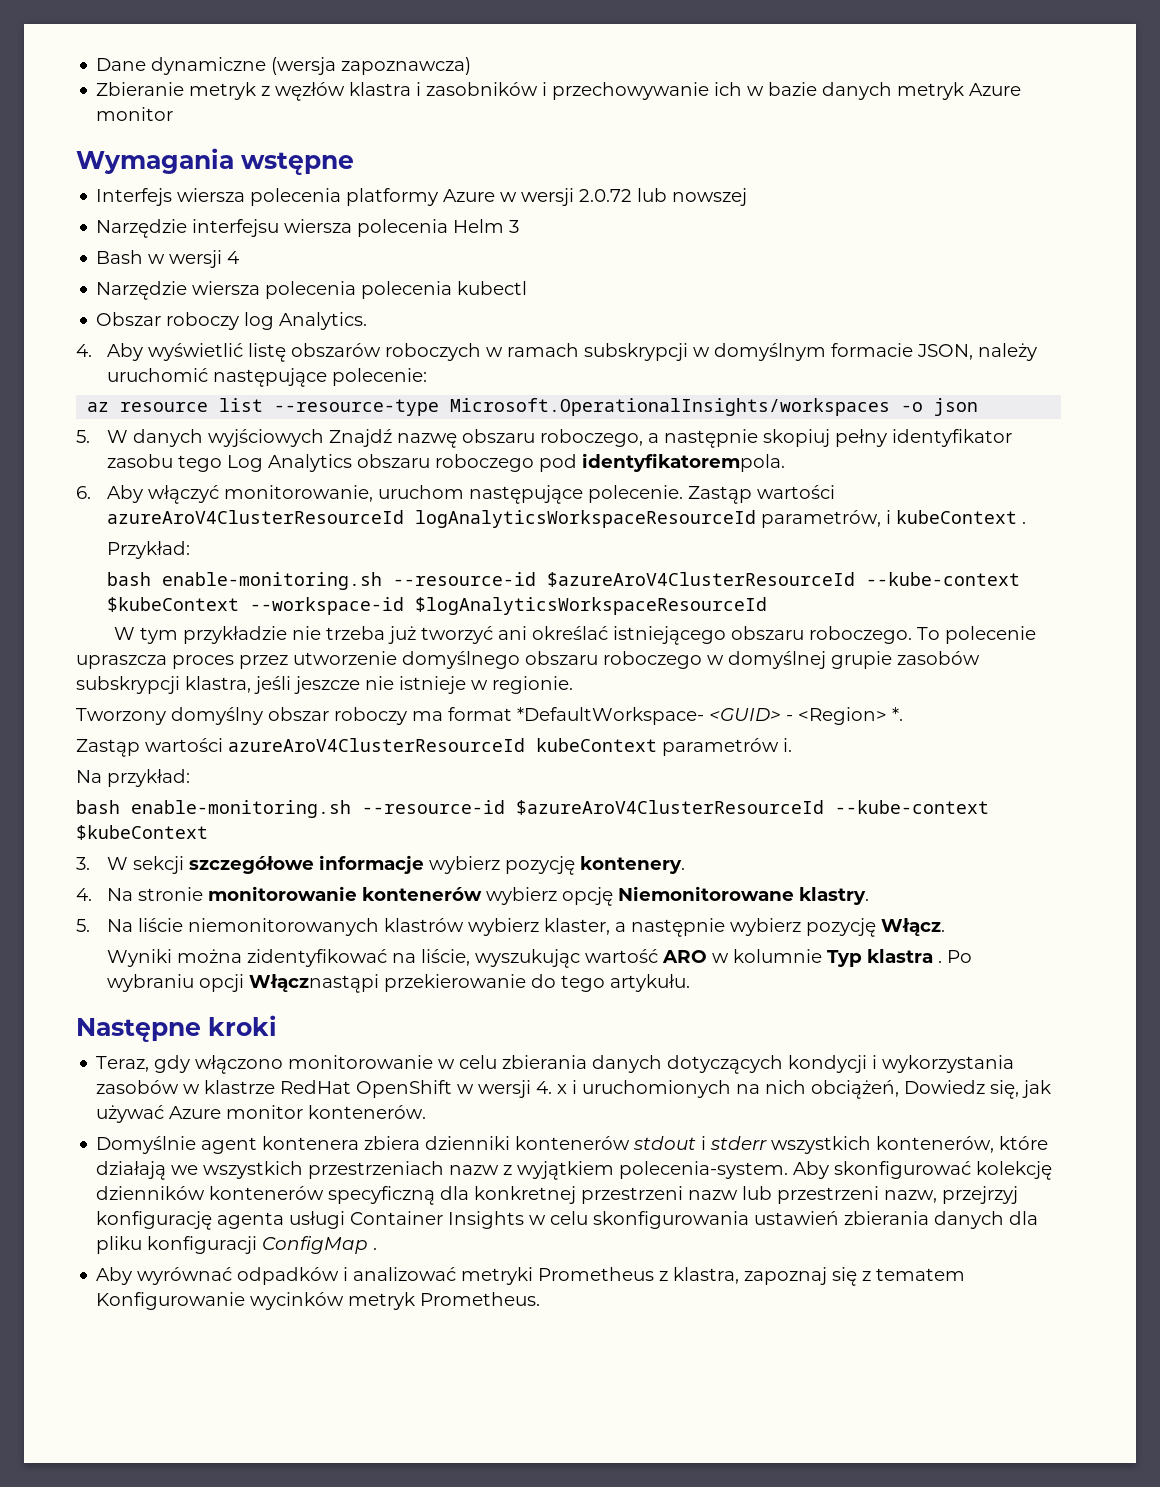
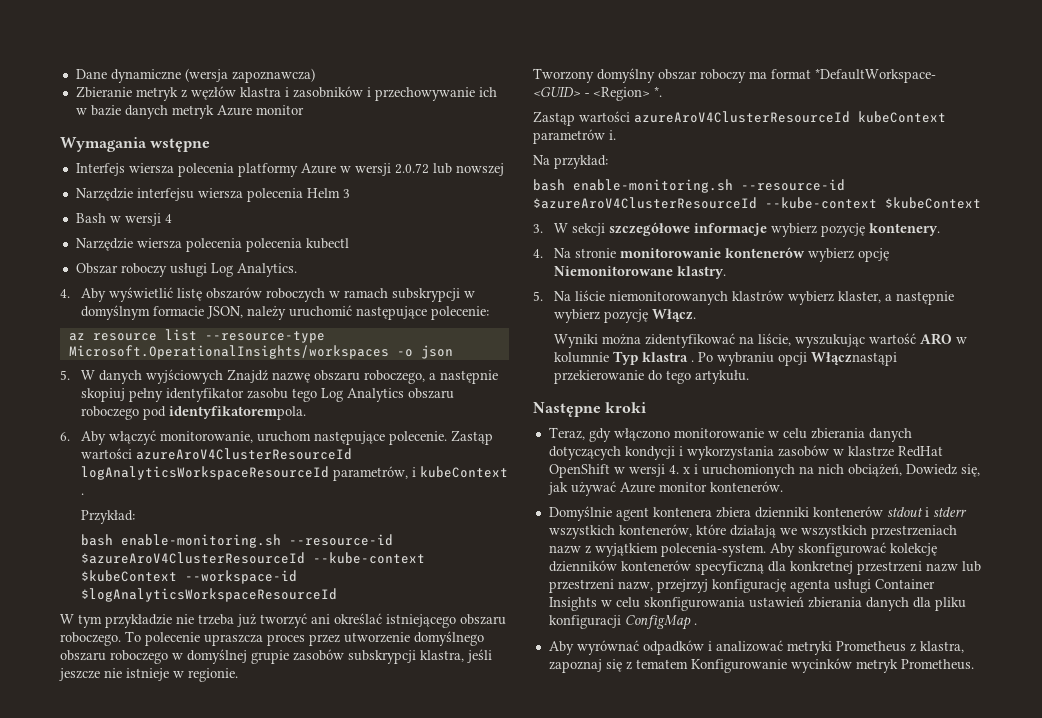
- Obszar roboczy log Analytics.
+ Obszar roboczy usługi Log Analytics.

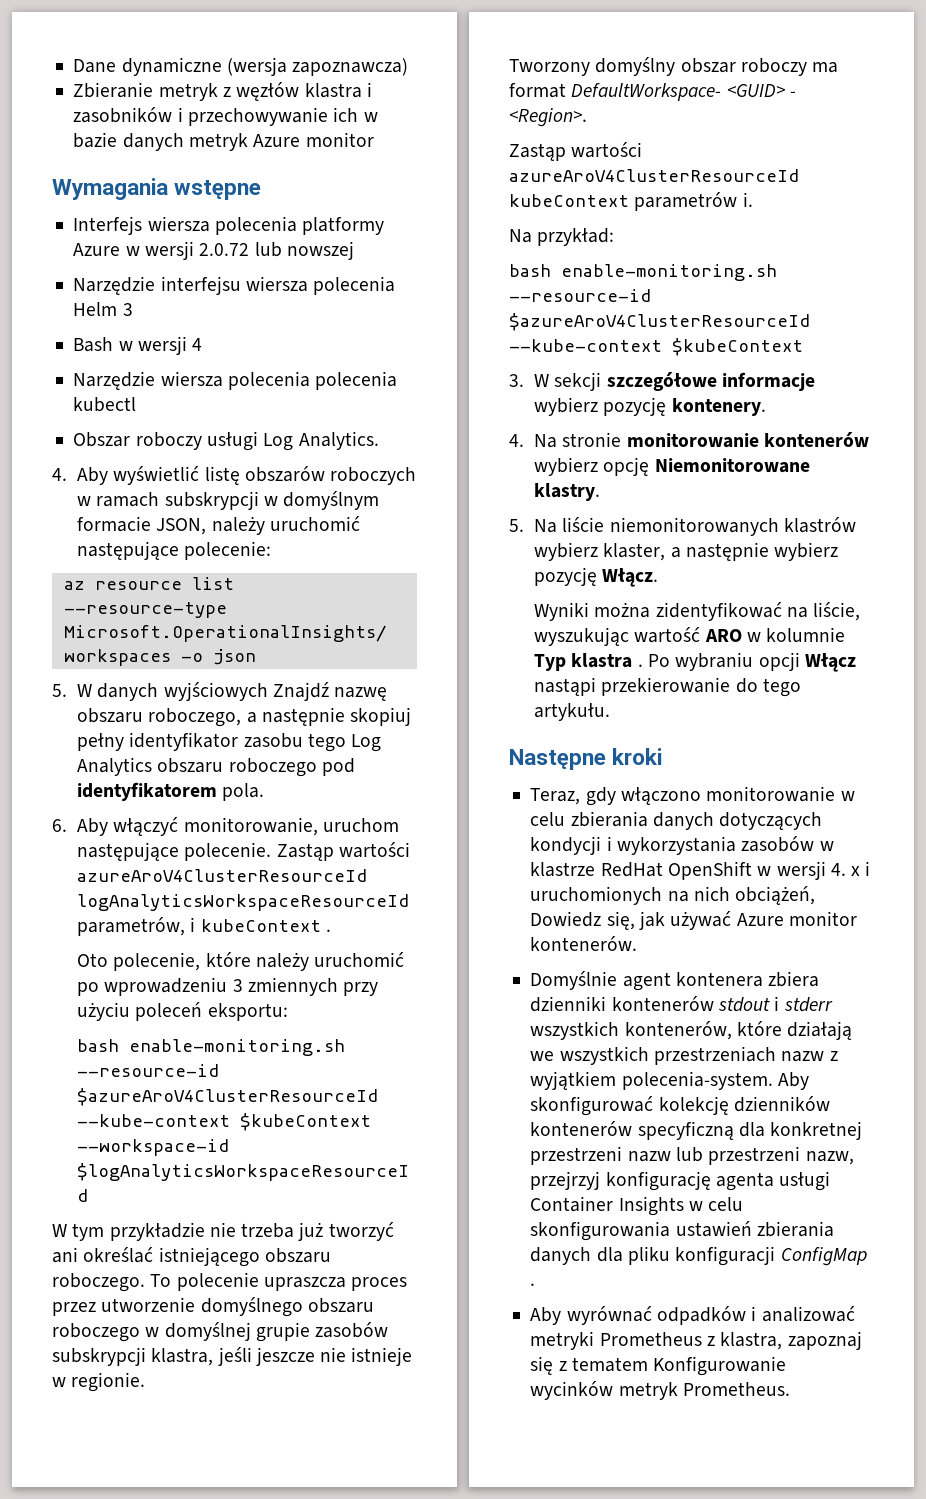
- 5. W danych wyjściowych Znajdź nazwę obszaru roboczego, a następnie skopiuj pełny identyfikator zasobu tego Log Analytics obszaru roboczego pod identyfikatorempola.
+ 5. W danych wyjściowych Znajdź nazwę obszaru roboczego, a następnie skopiuj pełny identyfikator zasobu tego Log Analytics obszaru roboczego pod identyfikatorem pola.
- Przykład:
+ Oto polecenie, które należy uruchomić po wprowadzeniu 3 zmiennych przy użyciu poleceń eksportu:
- Tworzony domyślny obszar roboczy ma format *DefaultWorkspace- <GUID> - <Region> *.
+ Tworzony domyślny obszar roboczy ma format DefaultWorkspace- <GUID> - <Region>.
- Po wybraniu opcji Włącznastąpi przekierowanie do tego artykułu.
+ Po wybraniu opcji Włącz nastąpi przekierowanie do tego artykułu.

